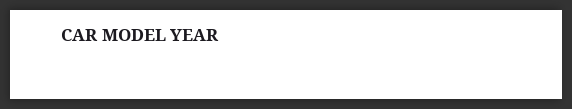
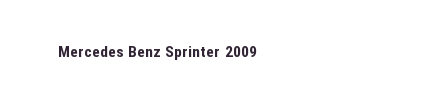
- CAR MODEL YEAR
+ Mercedes Benz Sprinter 2009

